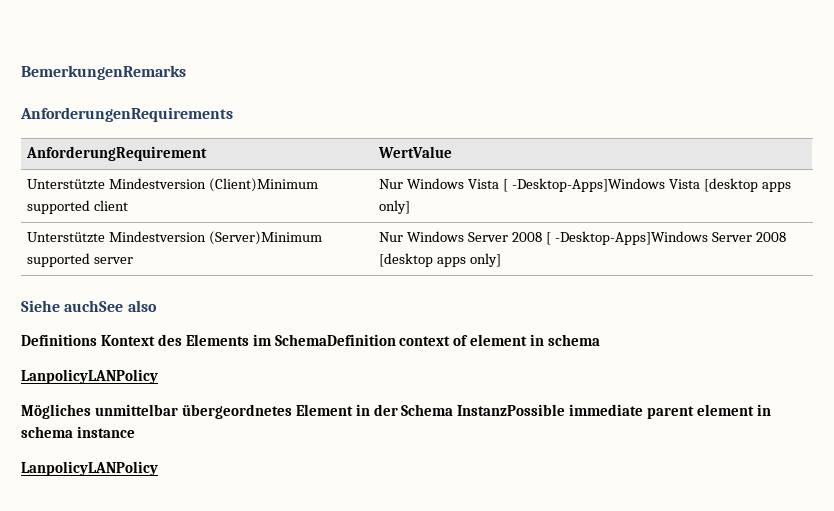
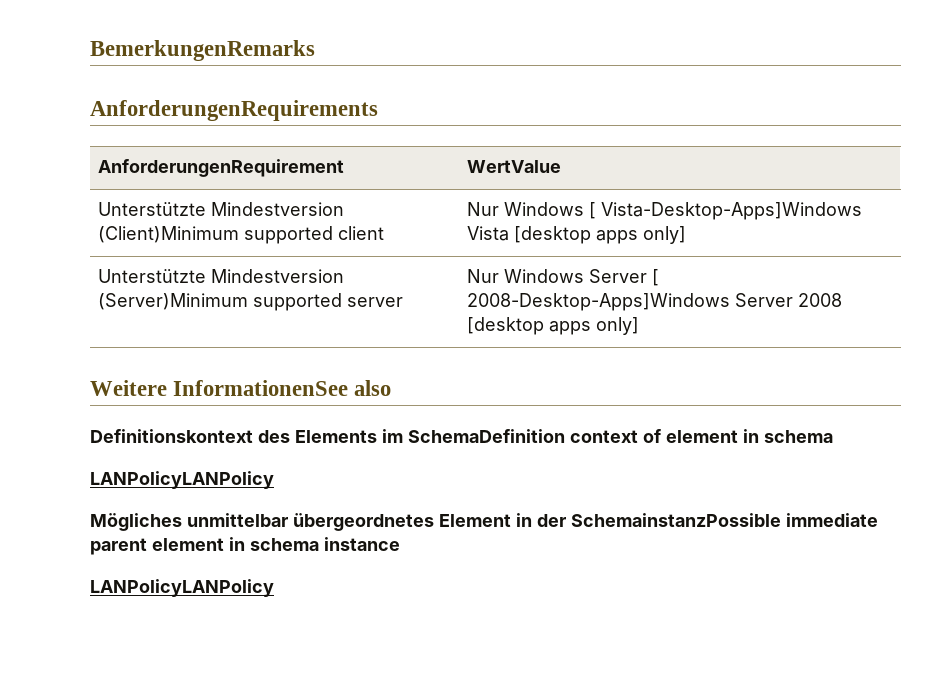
- AnforderungRequirement | WertValue
+ AnforderungenRequirement | WertValue
- Unterstützte Mindestversion (Client)Minimum supported client | Nur Windows Vista [ -Desktop-Apps]Windows Vista [desktop apps only]
+ Unterstützte Mindestversion (Client)Minimum supported client | Nur Windows [ Vista-Desktop-Apps]Windows Vista [desktop apps only]
- Unterstützte Mindestversion (Server)Minimum supported server | Nur Windows Server 2008 [ -Desktop-Apps]Windows Server 2008 [desktop apps only]
+ Unterstützte Mindestversion (Server)Minimum supported server | Nur Windows Server [ 2008-Desktop-Apps]Windows Server 2008 [desktop apps only]
- Siehe auchSee also
+ Weitere InformationenSee also
- Definitions Kontext des Elements im SchemaDefinition context of element in schema
- LanpolicyLANPolicy
+ Definitionskontext des Elements im SchemaDefinition context of element in schema
+ LANPolicyLANPolicy
- Mögliches unmittelbar übergeordnetes Element in der Schema InstanzPossible immediate parent element in schema instance
- LanpolicyLANPolicy
+ Mögliches unmittelbar übergeordnetes Element in der SchemainstanzPossible immediate parent element in schema instance
+ LANPolicyLANPolicy

